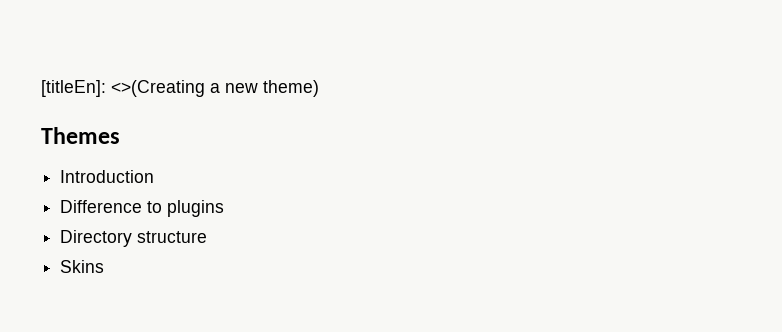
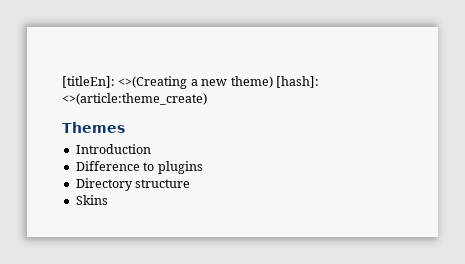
- [titleEn]: <>(Creating a new theme)
+ [titleEn]: <>(Creating a new theme) [hash]: <>(article:theme_create)

